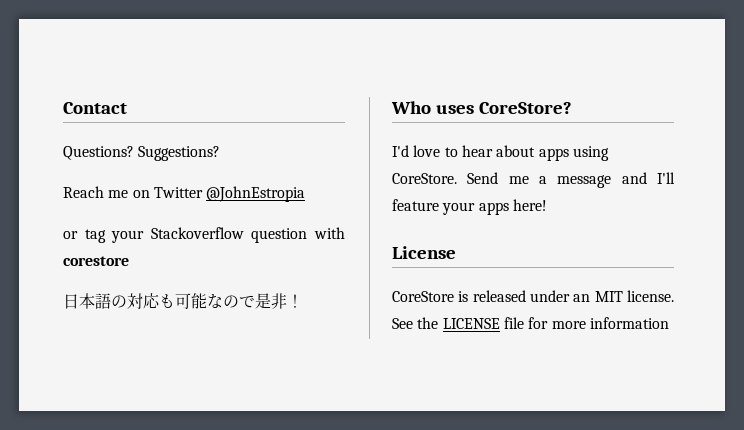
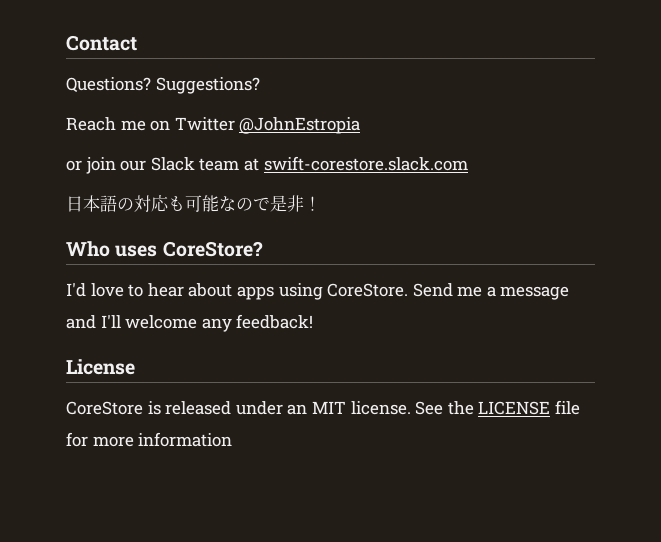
- or tag your Stackoverflow question with corestore
+ or join our Slack team at swift-corestore.slack.com
- Send me a message and I'll feature your apps here!
+ Send me a message and I'll welcome any feedback!

